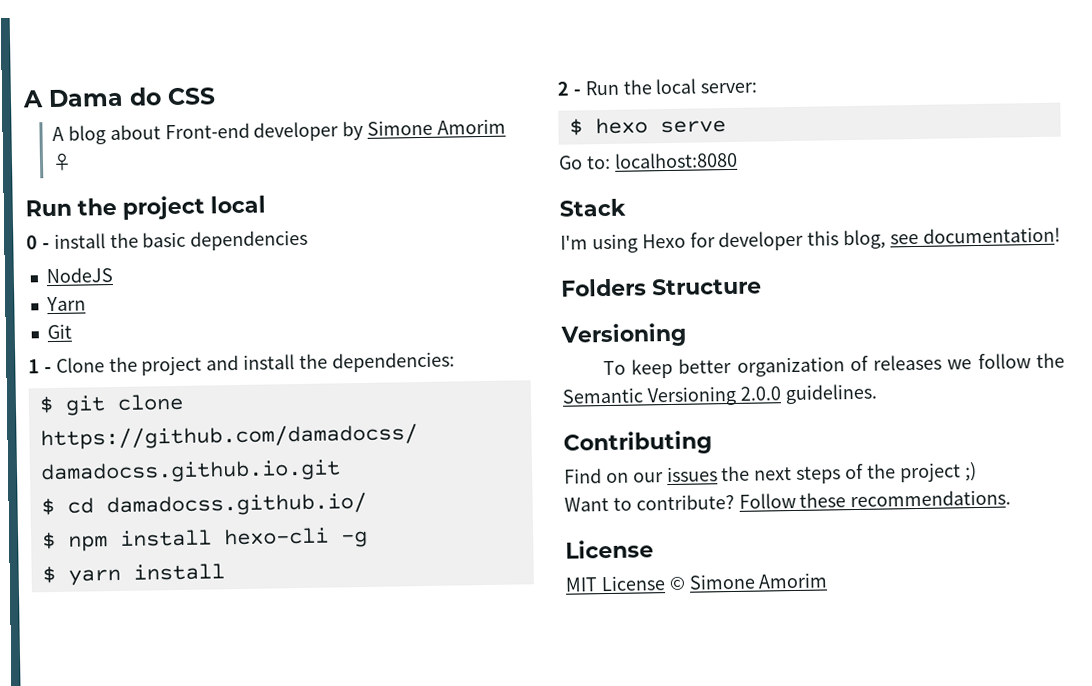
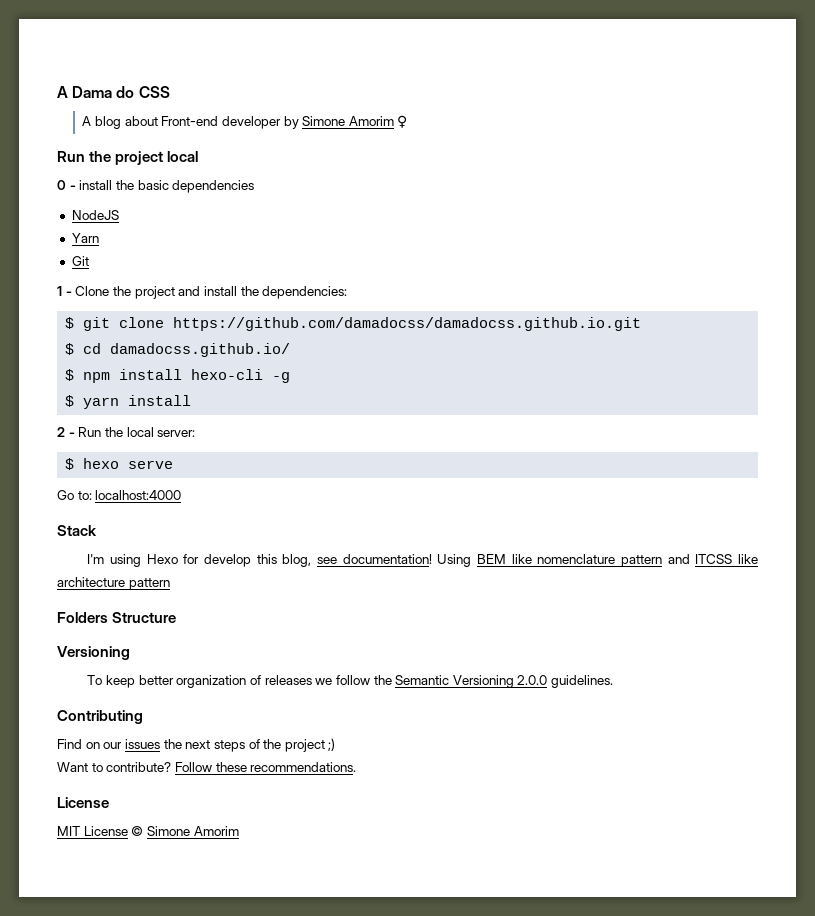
- Go to: localhost:8080
+ Go to: localhost:4000
- I'm using Hexo for developer this blog, see documentation!
+ I'm using Hexo for develop this blog, see documentation! Using BEM like nomenclature pattern and ITCSS like architecture pattern

